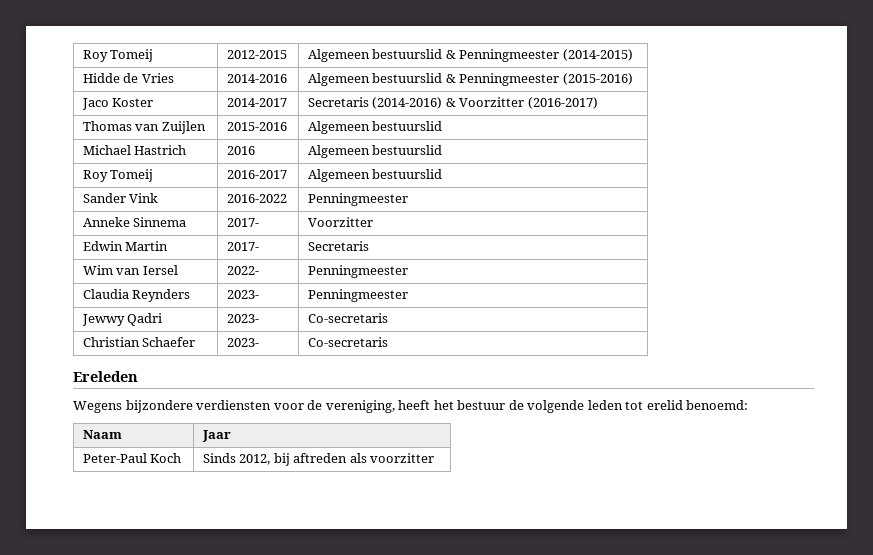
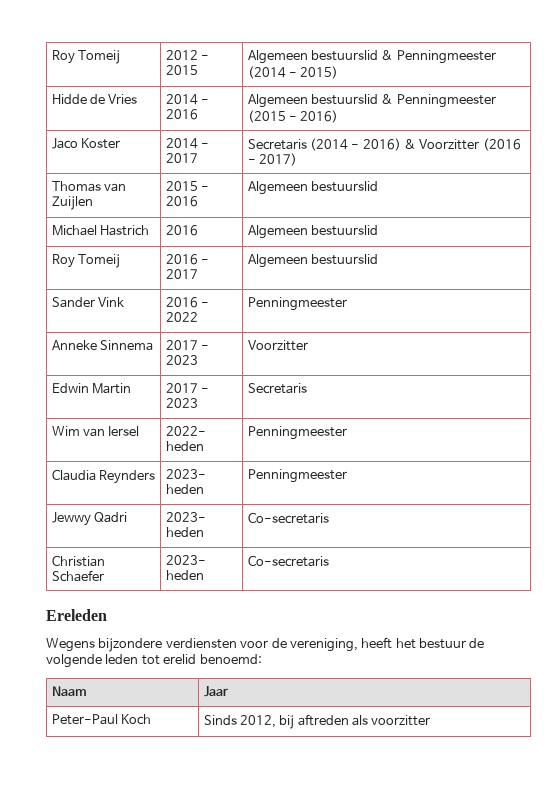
- Roy Tomeij | 2012-2015 | Algemeen bestuurslid & Penningmeester (2014-2015)
+ Roy Tomeij | 2012 - 2015 | Algemeen bestuurslid & Penningmeester (2014 - 2015)
- Hidde de Vries | 2014-2016 | Algemeen bestuurslid & Penningmeester (2015-2016)
+ Hidde de Vries | 2014 - 2016 | Algemeen bestuurslid & Penningmeester (2015 - 2016)
- Jaco Koster | 2014-2017 | Secretaris (2014-2016) & Voorzitter (2016-2017)
+ Jaco Koster | 2014 - 2017 | Secretaris (2014 - 2016) & Voorzitter (2016 - 2017)
- Thomas van Zuijlen | 2015-2016 | Algemeen bestuurslid
+ Thomas van Zuijlen | 2015 - 2016 | Algemeen bestuurslid
- Roy Tomeij | 2016-2017 | Algemeen bestuurslid
+ Roy Tomeij | 2016 - 2017 | Algemeen bestuurslid
- Sander Vink | 2016-2022 | Penningmeester
+ Sander Vink | 2016 - 2022 | Penningmeester
- Anneke Sinnema | 2017- | Voorzitter
+ Anneke Sinnema | 2017 - 2023 | Voorzitter
- Edwin Martin | 2017- | Secretaris
+ Edwin Martin | 2017 - 2023 | Secretaris
- Wim van Iersel | 2022- | Penningmeester
+ Wim van Iersel | 2022- heden | Penningmeester
- Claudia Reynders | 2023- | Penningmeester
+ Claudia Reynders | 2023- heden | Penningmeester
- Jewwy Qadri | 2023- | Co-secretaris
+ Jewwy Qadri | 2023- heden | Co-secretaris
- Christian Schaefer | 2023- | Co-secretaris
+ Christian Schaefer | 2023- heden | Co-secretaris

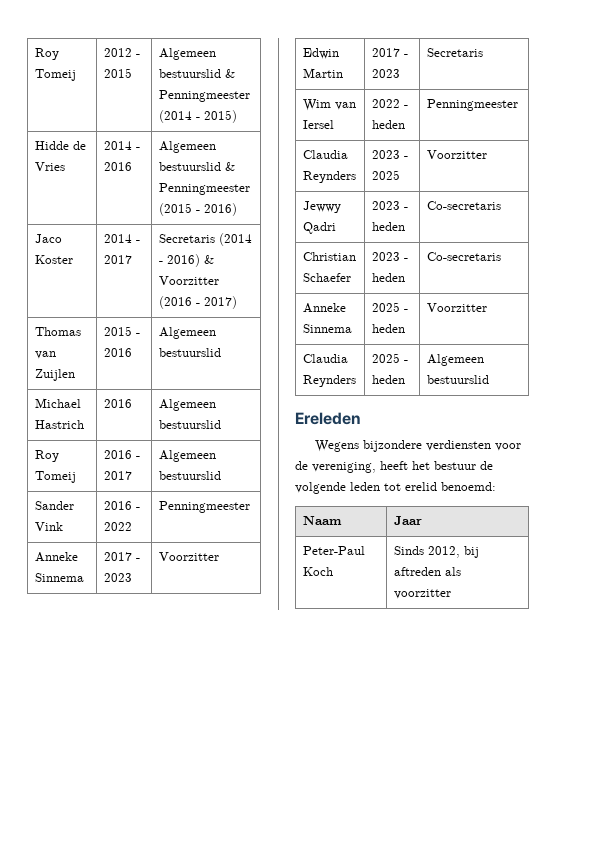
- Wim van Iersel | 2022- heden | Penningmeester
+ Wim van Iersel | 2022 - heden | Penningmeester
- Claudia Reynders | 2023- heden | Penningmeester
+ Claudia Reynders | 2023 - 2025 | Voorzitter
- Jewwy Qadri | 2023- heden | Co-secretaris
+ Jewwy Qadri | 2023 - heden | Co-secretaris
- Christian Schaefer | 2023- heden | Co-secretaris
+ Christian Schaefer | 2023 - heden | Co-secretaris
+ Anneke Sinnema | 2025 - heden | Voorzitter
+ Claudia Reynders | 2025 - heden | Algemeen bestuurslid

